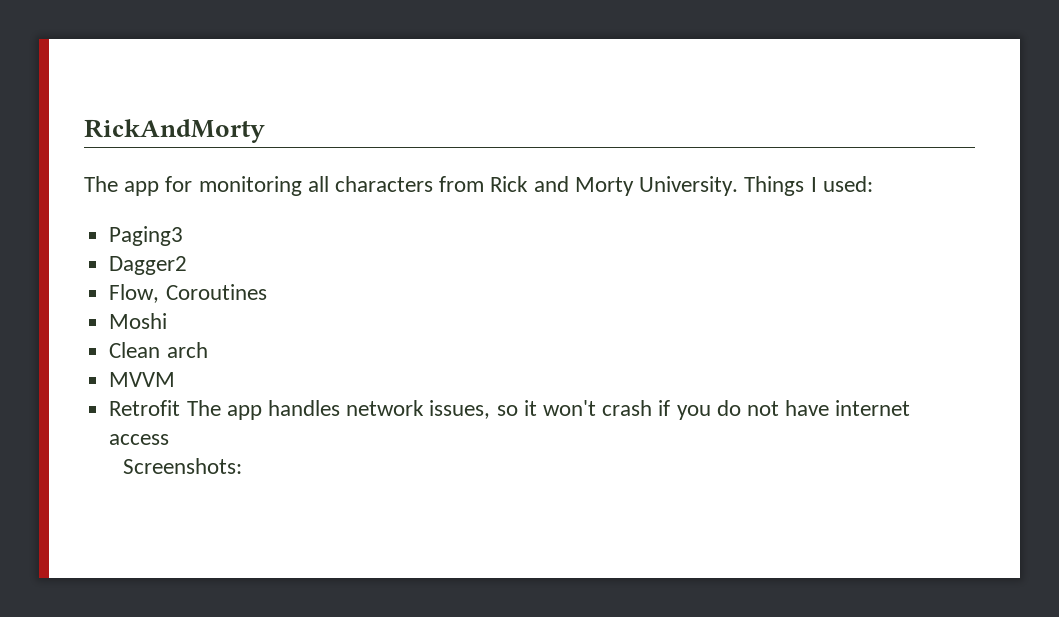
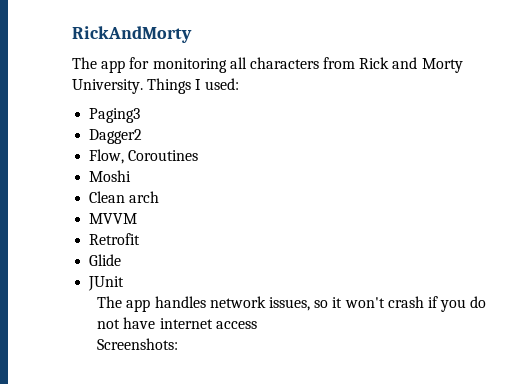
- Retrofit The app handles network issues, so it won't crash if you do not have internet access
+ Retrofit
+ Glide
+ JUnit
+ The app handles network issues, so it won't crash if you do not have internet access

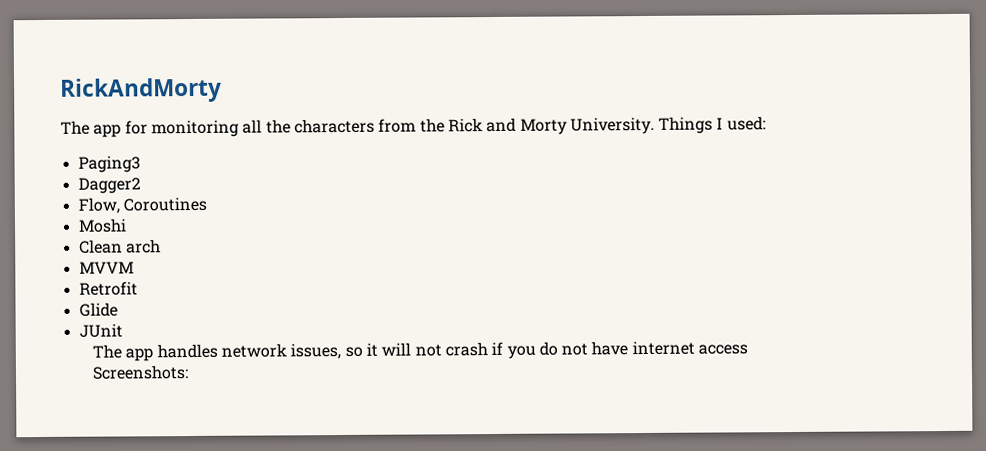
- The app for monitoring all characters from Rick and Morty University.
+ The app for monitoring all the characters from the Rick and Morty University.
- The app handles network issues, so it won't crash if you do not have internet access
+ The app handles network issues, so it will not crash if you do not have internet access

